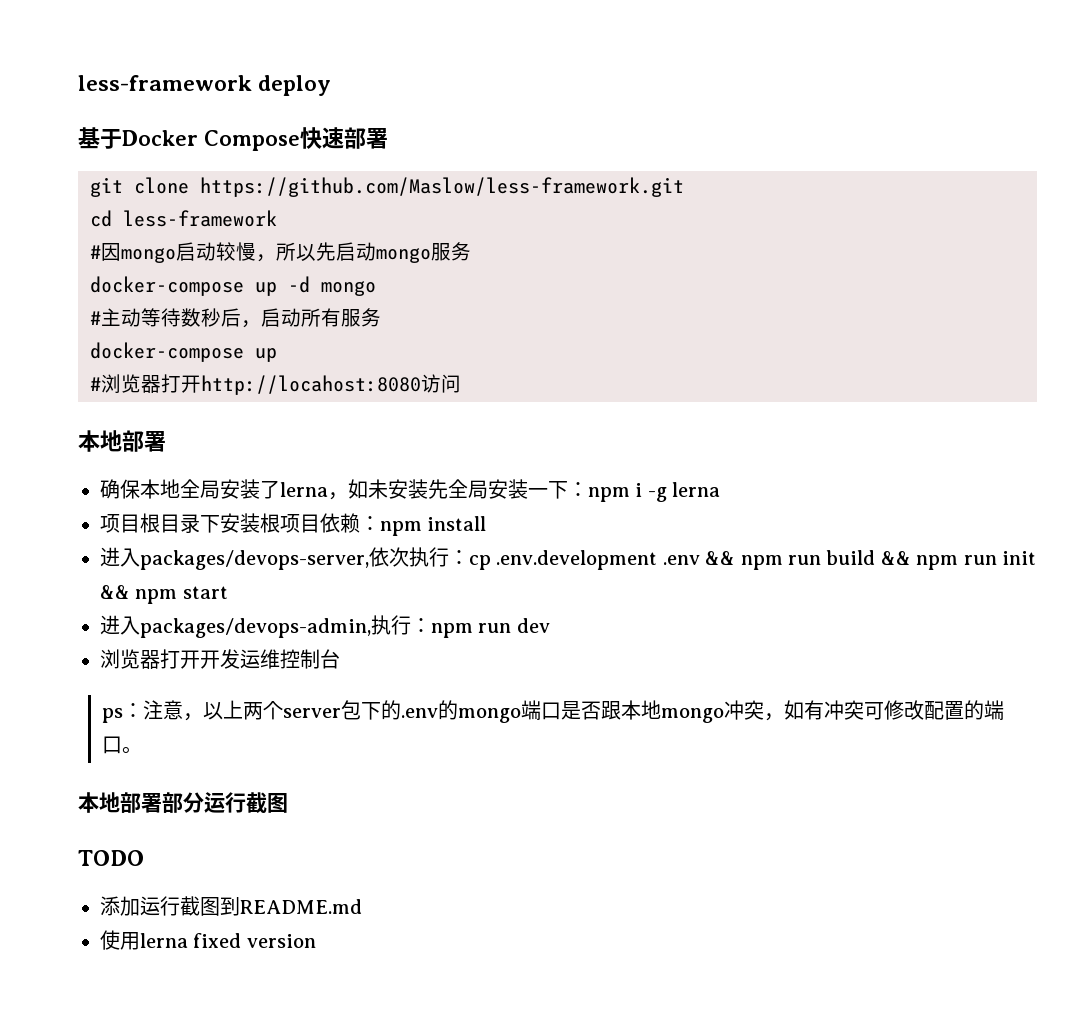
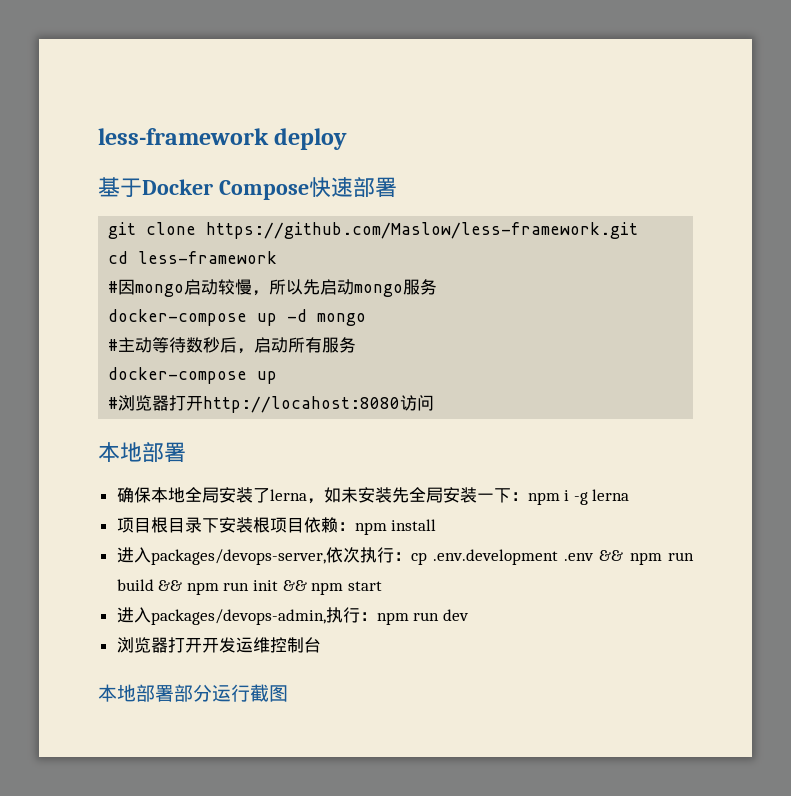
- ps：注意，以上两个server包下的.env的mongo端口是否跟本地mongo冲突，如有冲突可修改配置的端口。
- TODO
- 添加运行截图到README.md
- 使用lerna fixed version

